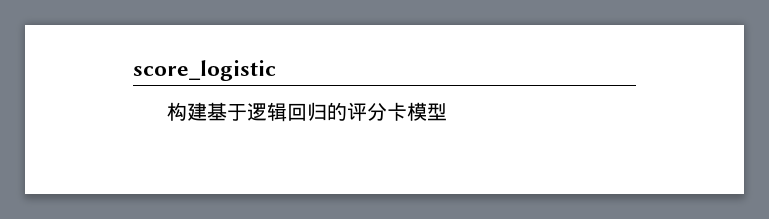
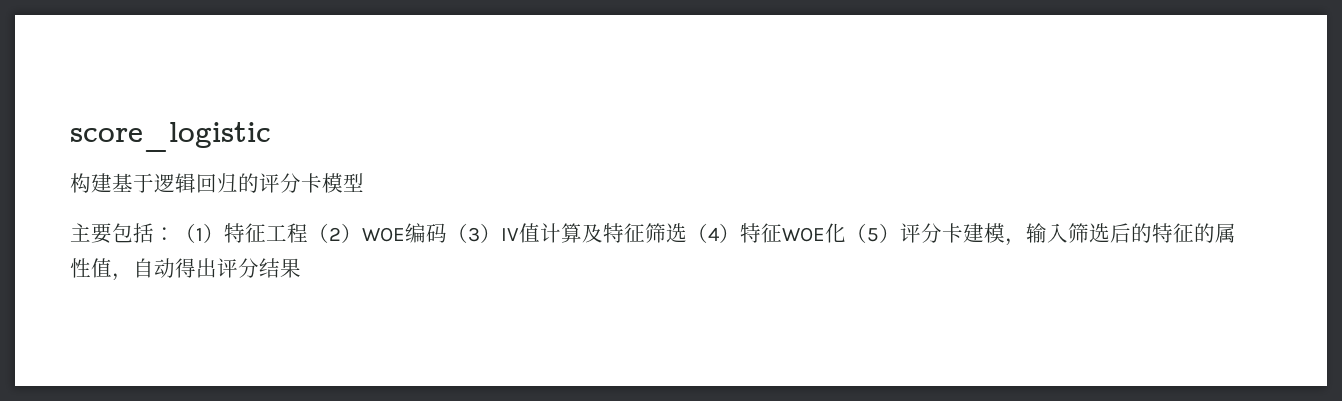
+ 主要包括：（1）特征工程（2）WOE编码（3）IV值计算及特征筛选（4）特征WOE化（5）评分卡建模，输入筛选后的特征的属性值，自动得出评分结果

